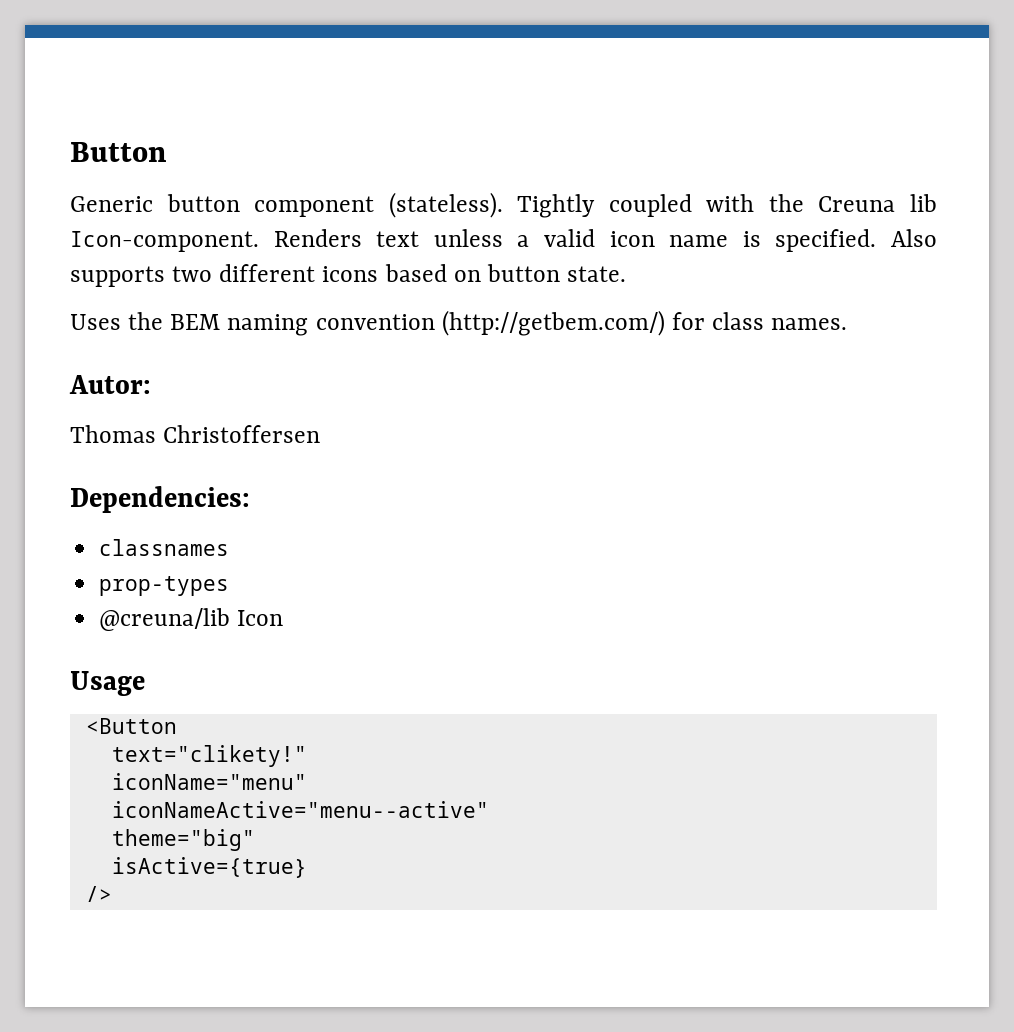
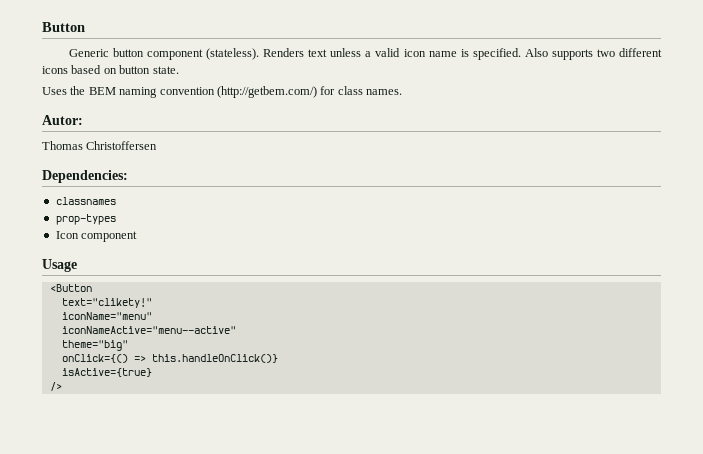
- Tightly coupled with the Creuna lib Icon-component.
- @creuna/lib Icon
+ Icon component
+ onClick={() => this.handleOnClick()}

